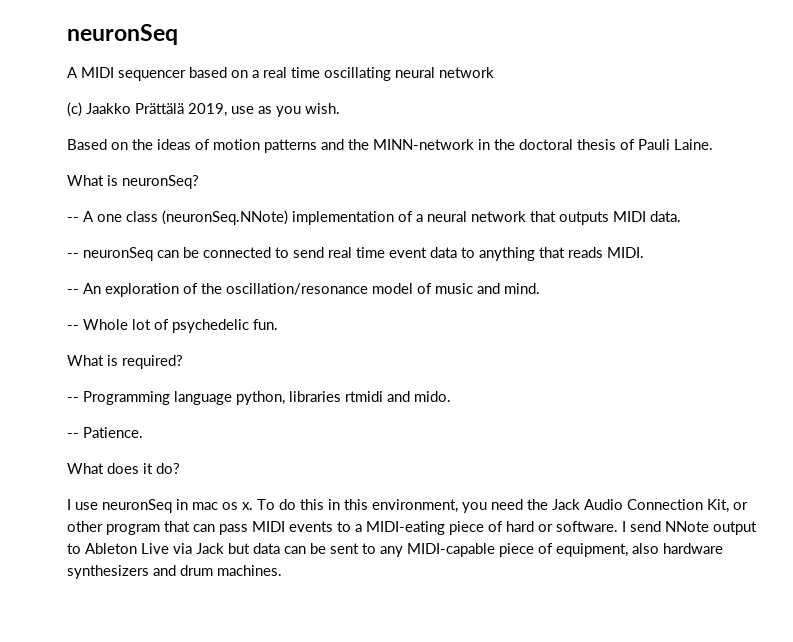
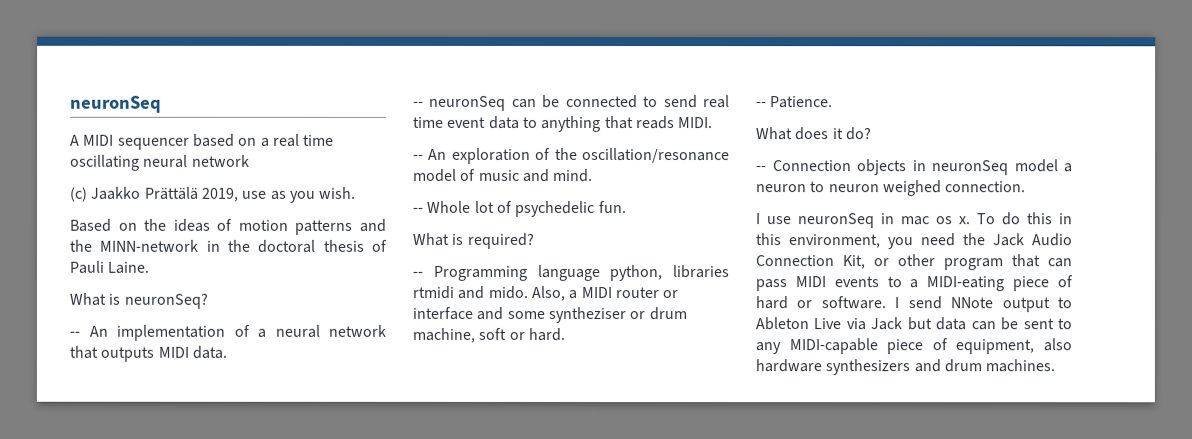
- -- A one class (neuronSeq.NNote) implementation of a neural network that outputs MIDI data.
+ -- An implementation of a neural network that outputs MIDI data.
+ Also, a MIDI router or interface and some syntheziser or drum machine, soft or hard.
+ -- Connection objects in neuronSeq model a neuron to neuron weighed connection.

